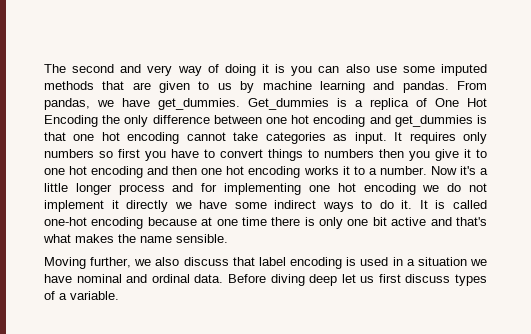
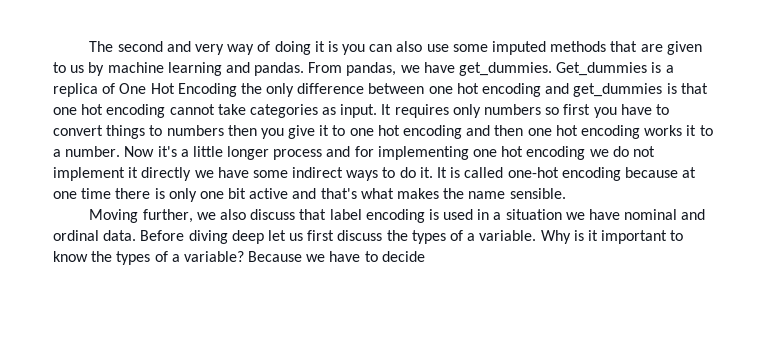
- Before diving deep let us first discuss types of a variable.
+ Before diving deep let us first discuss the types of a variable.
+ Why is it important to know the types of a variable? Because we have to decide

